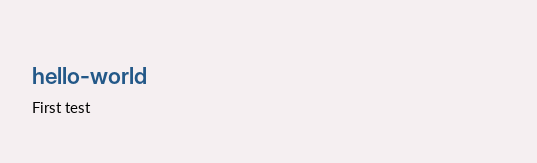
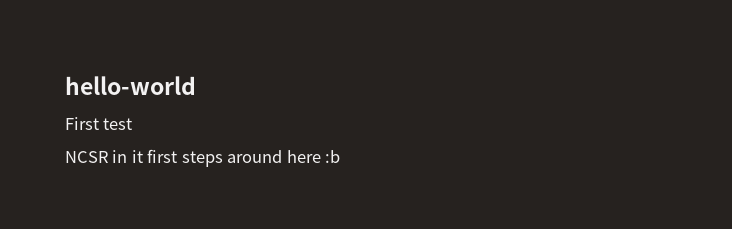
+ NCSR in it first steps around here :b

